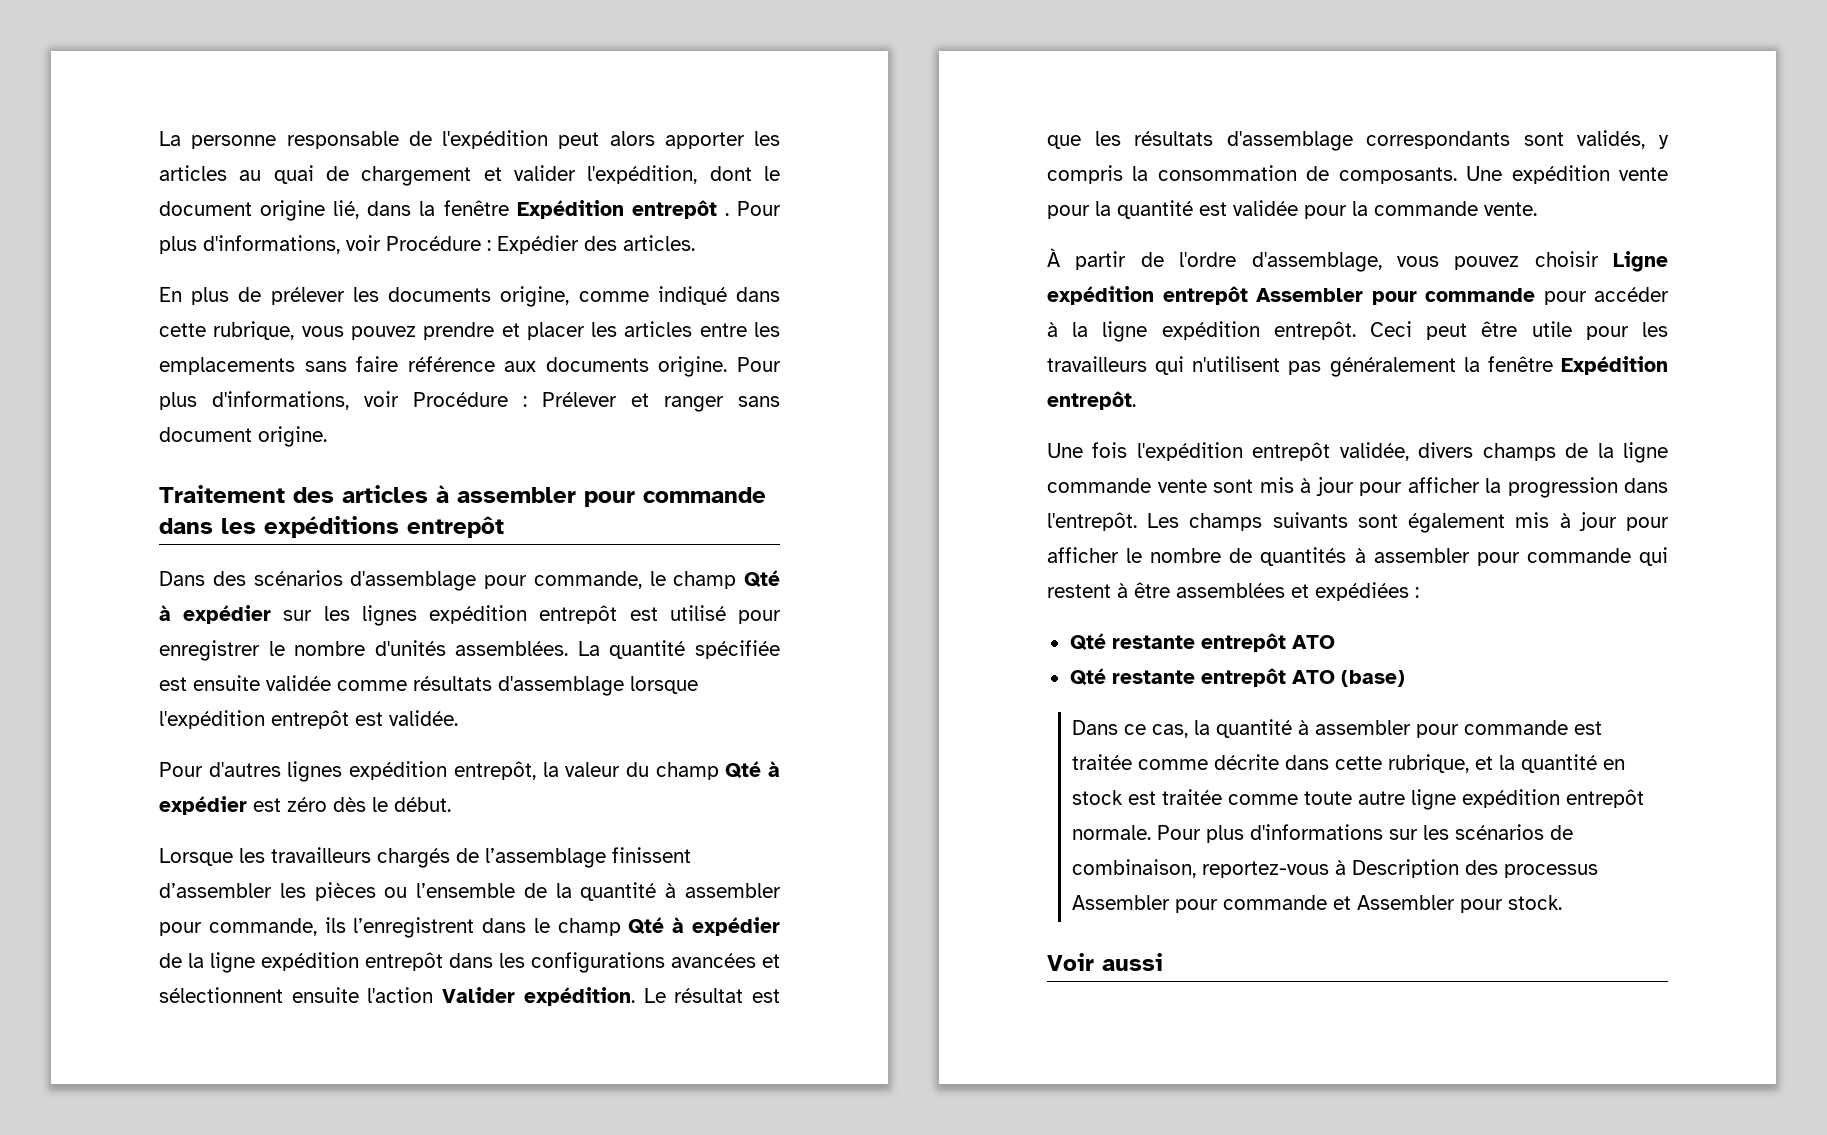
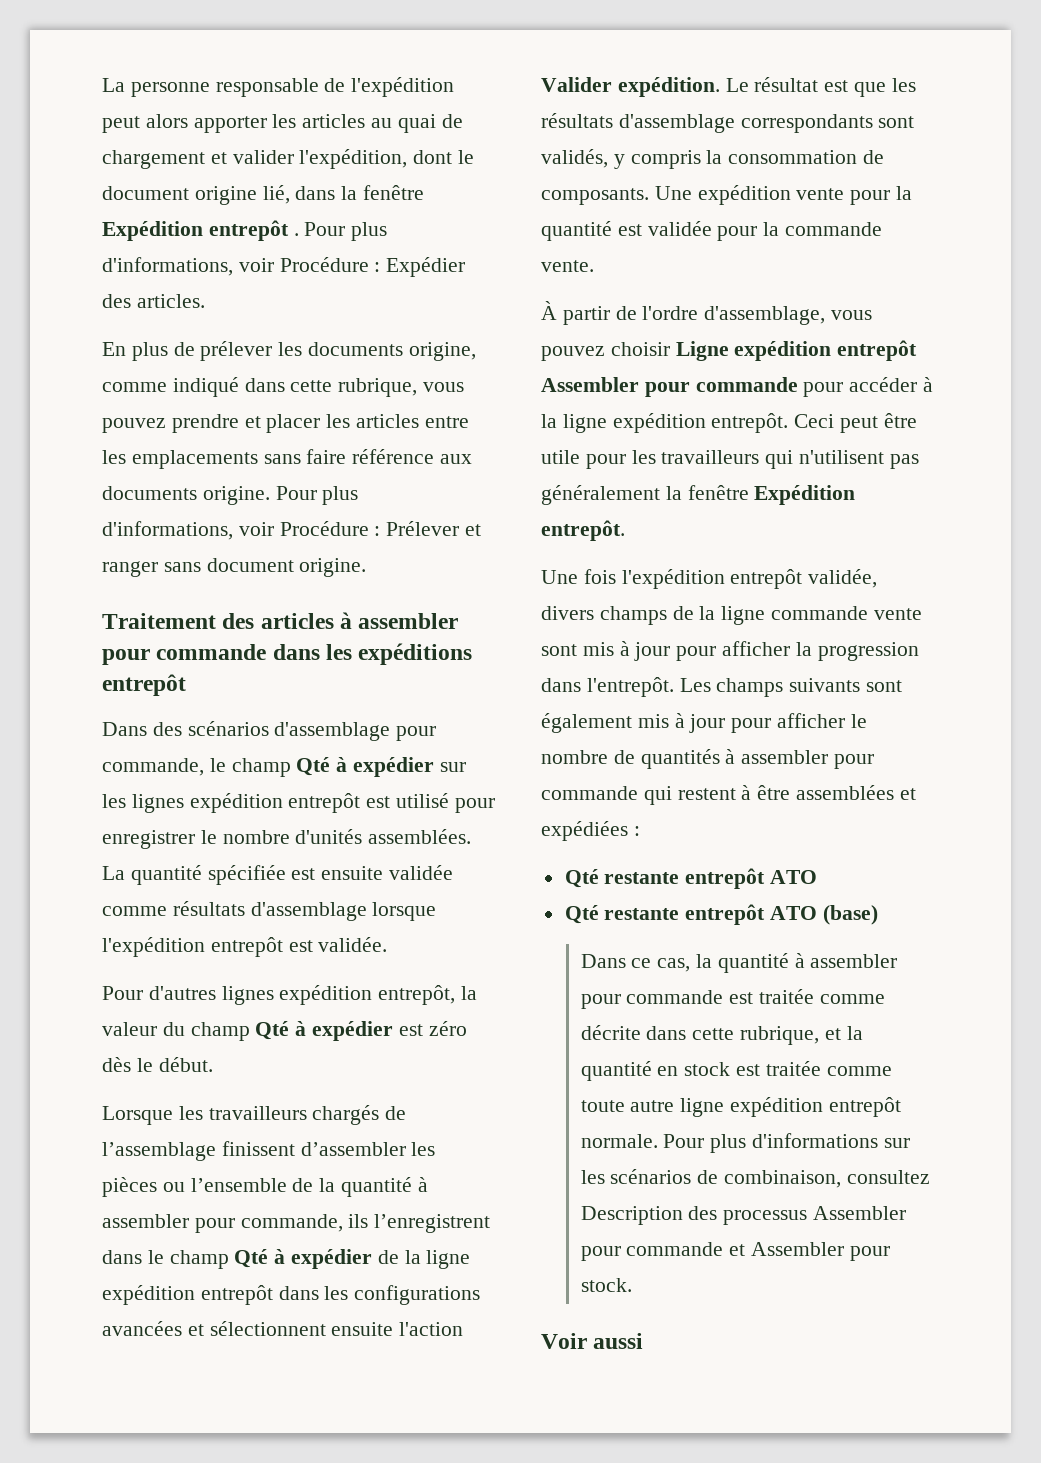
- Pour plus d'informations sur les scénarios de combinaison, reportez-vous à Description des processus Assembler pour commande et Assembler pour stock.
+ Pour plus d'informations sur les scénarios de combinaison, consultez Description des processus Assembler pour commande et Assembler pour stock.

